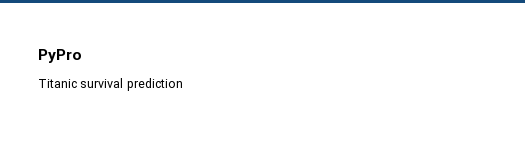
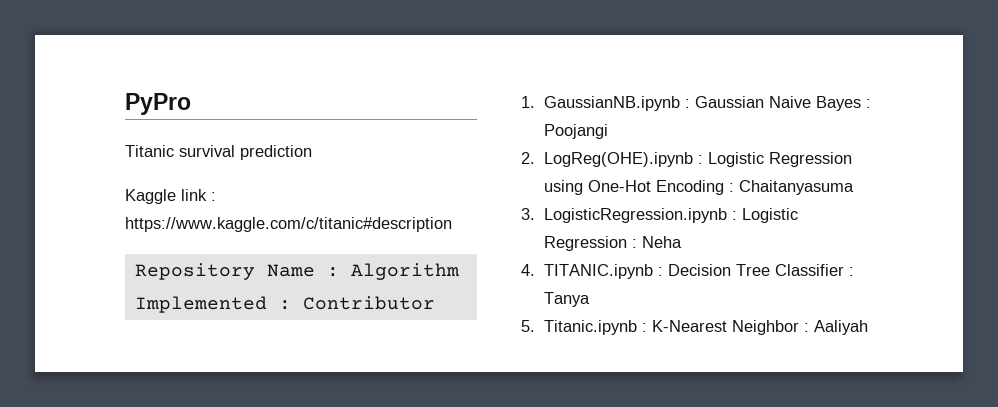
+ Kaggle link : https://www.kaggle.com/c/titanic#description
+ Repository Name : Algorithm Implemented : Contributor
+ 1. GaussianNB.ipynb : Gaussian Naive Bayes : Poojangi
+ 2. LogReg(OHE).ipynb : Logistic Regression using One-Hot Encoding : Chaitanyasuma
+ 3. LogisticRegression.ipynb : Logistic Regression : Neha
+ 4. TITANIC.ipynb : Decision Tree Classifier : Tanya
+ 5. Titanic.ipynb : K-Nearest Neighbor : Aaliyah

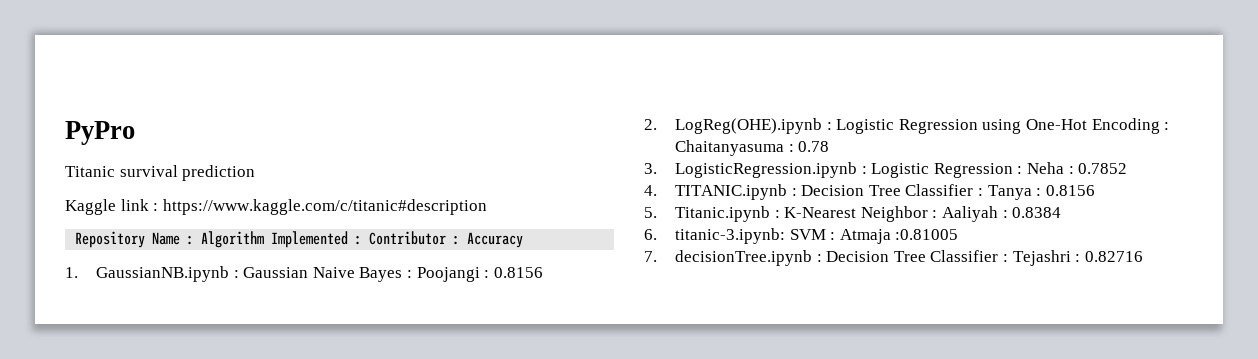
- Repository Name : Algorithm Implemented : Contributor
+ Repository Name : Algorithm Implemented : Contributor : Accuracy
- 1. GaussianNB.ipynb : Gaussian Naive Bayes : Poojangi
+ 1. GaussianNB.ipynb : Gaussian Naive Bayes : Poojangi : 0.8156
- 2. LogReg(OHE).ipynb : Logistic Regression using One-Hot Encoding : Chaitanyasuma
+ 2. LogReg(OHE).ipynb : Logistic Regression using One-Hot Encoding : Chaitanyasuma : 0.78
- 3. LogisticRegression.ipynb : Logistic Regression : Neha
+ 3. LogisticRegression.ipynb : Logistic Regression : Neha : 0.7852
- 4. TITANIC.ipynb : Decision Tree Classifier : Tanya
+ 4. TITANIC.ipynb : Decision Tree Classifier : Tanya : 0.8156
- 5. Titanic.ipynb : K-Nearest Neighbor : Aaliyah
+ 5. Titanic.ipynb : K-Nearest Neighbor : Aaliyah : 0.8384
+ 6. titanic-3.ipynb: SVM : Atmaja :0.81005
+ 7. decisionTree.ipynb : Decision Tree Classifier : Tejashri : 0.82716

